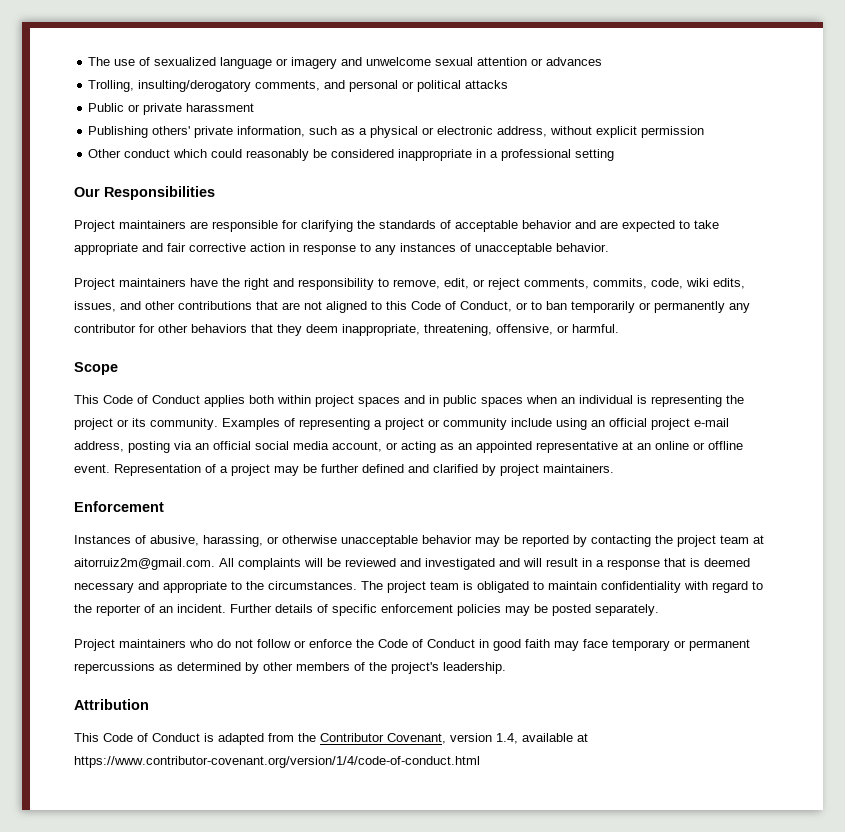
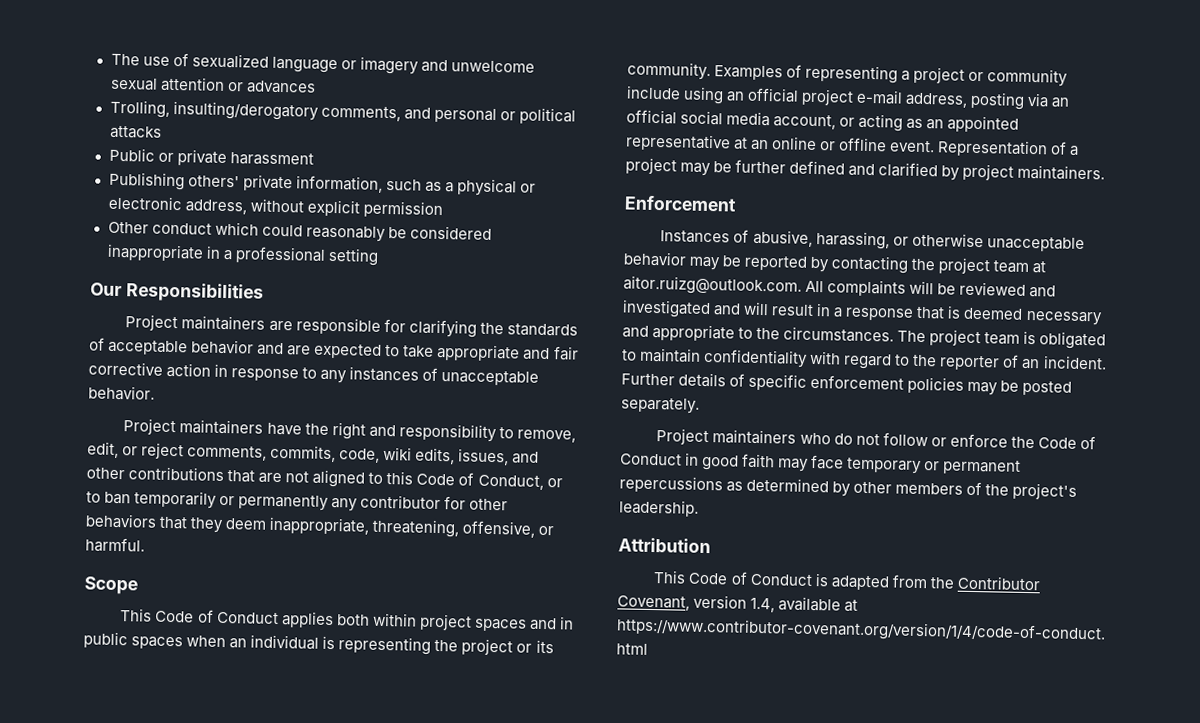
- Instances of abusive, harassing, or otherwise unacceptable behavior may be reported by contacting the project team at aitorruiz2m@gmail.com. All complaints will be reviewed and investigated and will result in a response that is deemed necessary and appropriate to the circumstances.
+ Instances of abusive, harassing, or otherwise unacceptable behavior may be reported by contacting the project team at aitor.ruizg@outlook.com. All complaints will be reviewed and investigated and will result in a response that is deemed necessary and appropriate to the circumstances.

